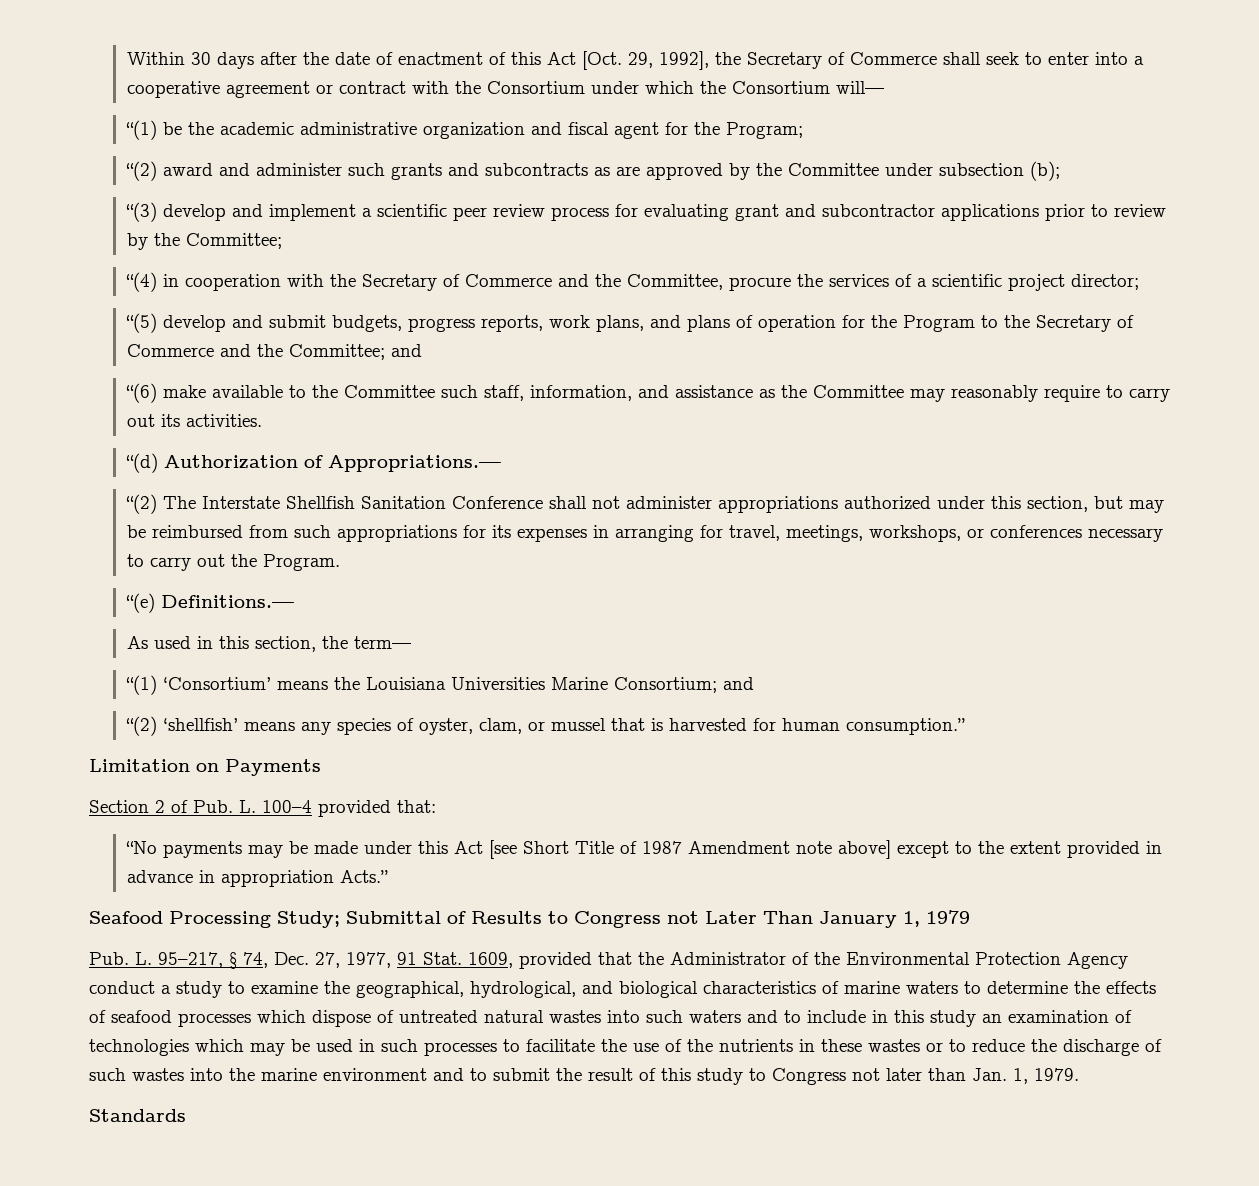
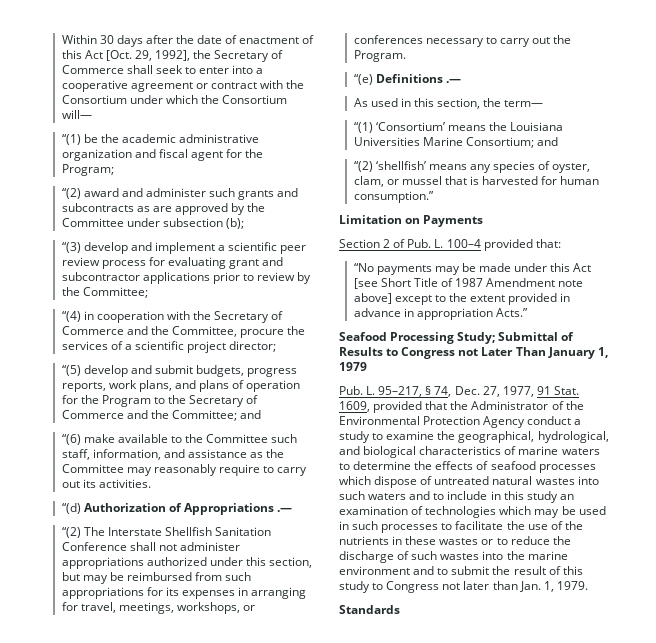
- “(d) Authorization of Appropriations.—
+ “(d) Authorization of Appropriations .—
- “(e) Definitions.—
+ “(e) Definitions .—

